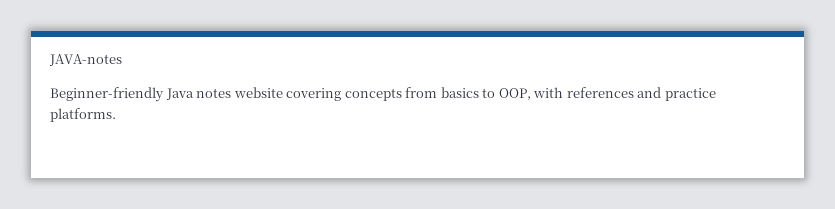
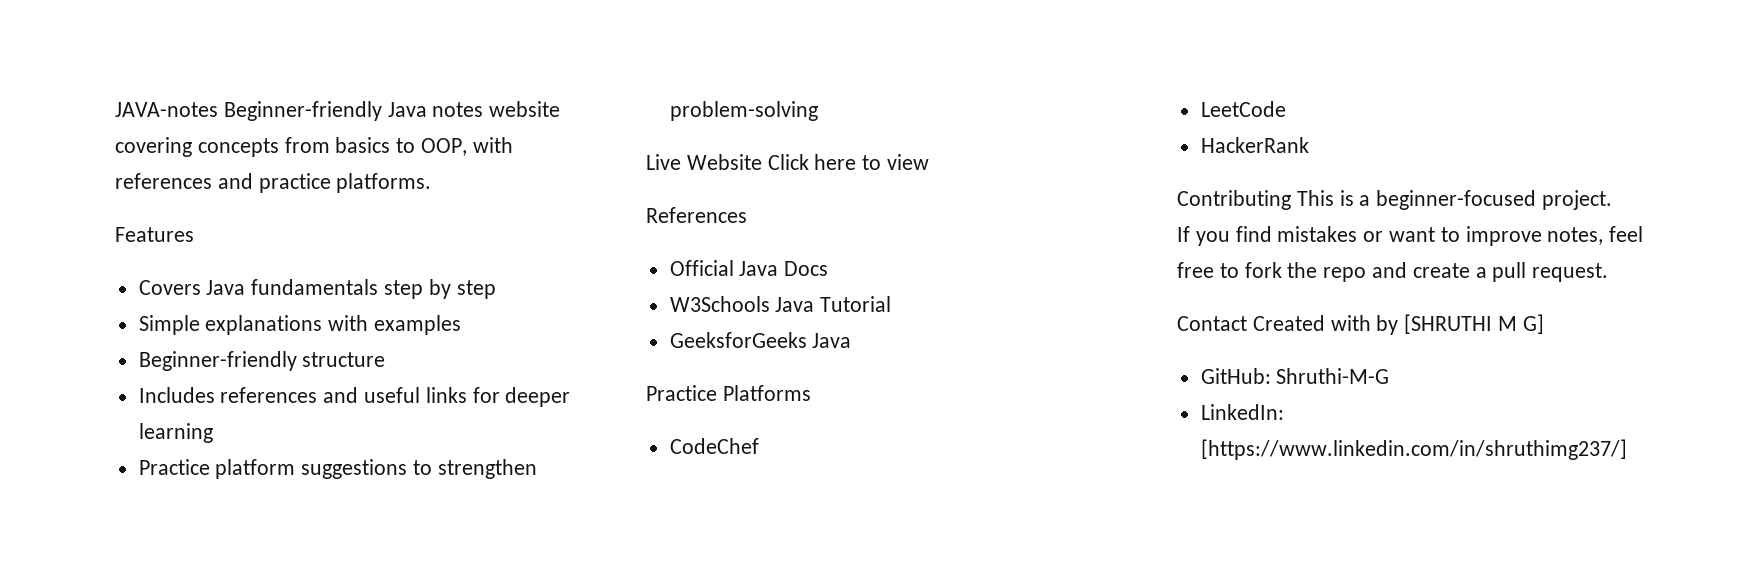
- JAVA-notes
- Beginner-friendly Java notes website covering concepts from basics to OOP, with references and practice platforms.
+ JAVA-notes Beginner-friendly Java notes website covering concepts from basics to OOP, with references and practice platforms.
+ Features
+ Covers Java fundamentals step by step
+ Simple explanations with examples
+ Beginner-friendly structure
+ Includes references and useful links for deeper learning
+ Practice platform suggestions to strengthen problem-solving
+ Live Website Click here to view
+ References
+ Official Java Docs
+ W3Schools Java Tutorial
+ GeeksforGeeks Java
+ Practice Platforms
+ CodeChef
+ LeetCode
+ HackerRank
+ Contributing This is a beginner-focused project.
+ If you find mistakes or want to improve notes, feel free to fork the repo and create a pull request.
+ Contact Created with by [SHRUTHI M G]
+ GitHub: Shruthi-M-G
+ LinkedIn: [https://www.linkedin.com/in/shruthimg237/]

